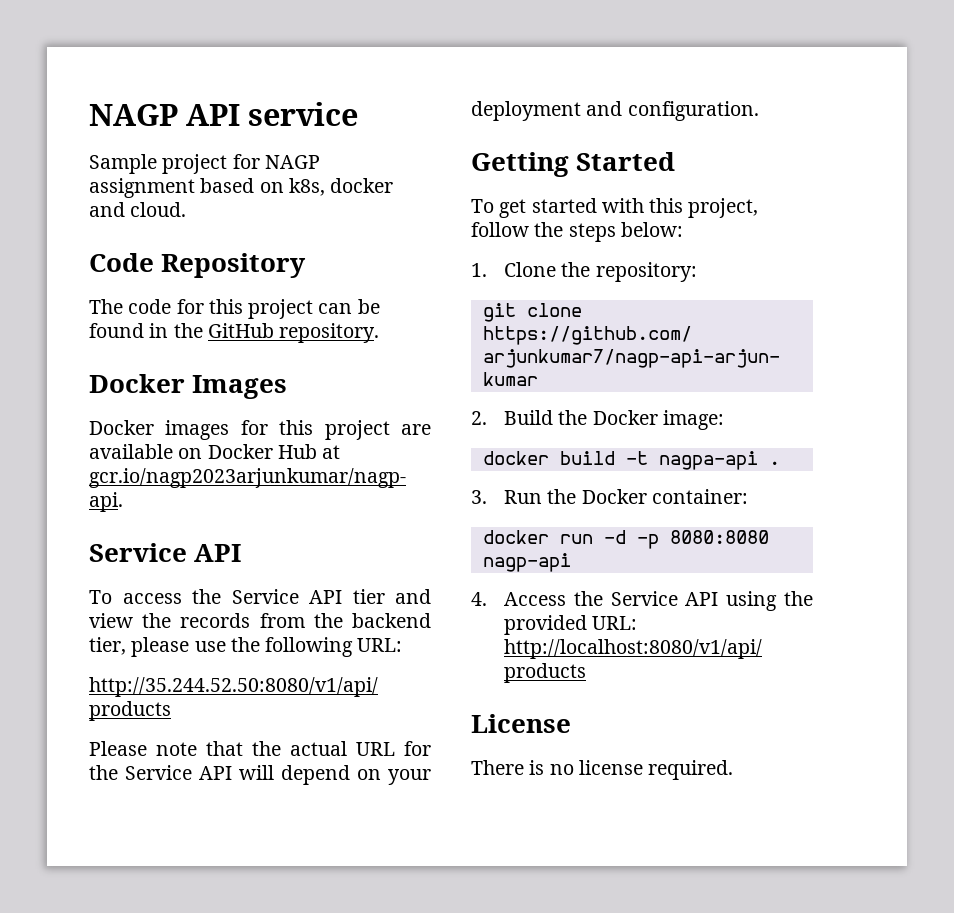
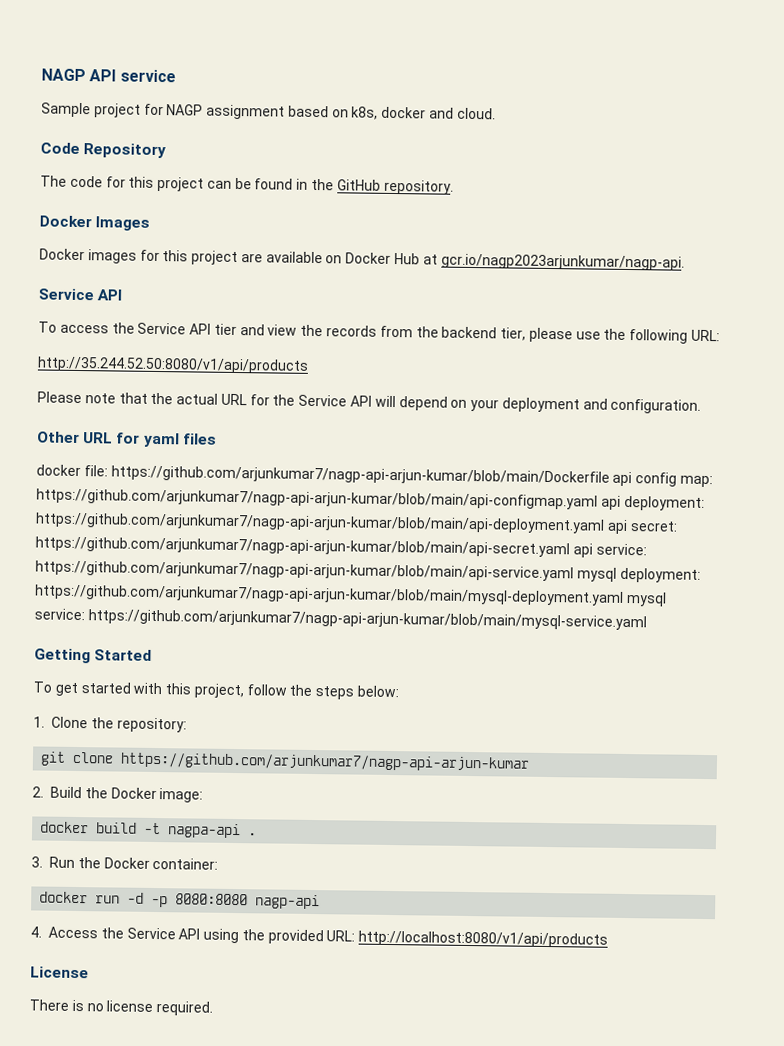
+ Other URL for yaml files
+ docker file: https://github.com/arjunkumar7/nagp-api-arjun-kumar/blob/main/Dockerfile api config map: https://github.com/arjunkumar7/nagp-api-arjun-kumar/blob/main/api-configmap.yaml api deployment: https://github.com/arjunkumar7/nagp-api-arjun-kumar/blob/main/api-deployment.yaml api secret: https://github.com/arjunkumar7/nagp-api-arjun-kumar/blob/main/api-secret.yaml api service: https://github.com/arjunkumar7/nagp-api-arjun-kumar/blob/main/api-service.yaml mysql deployment: https://github.com/arjunkumar7/nagp-api-arjun-kumar/blob/main/mysql-deployment.yaml mysql service: https://github.com/arjunkumar7/nagp-api-arjun-kumar/blob/main/mysql-service.yaml

